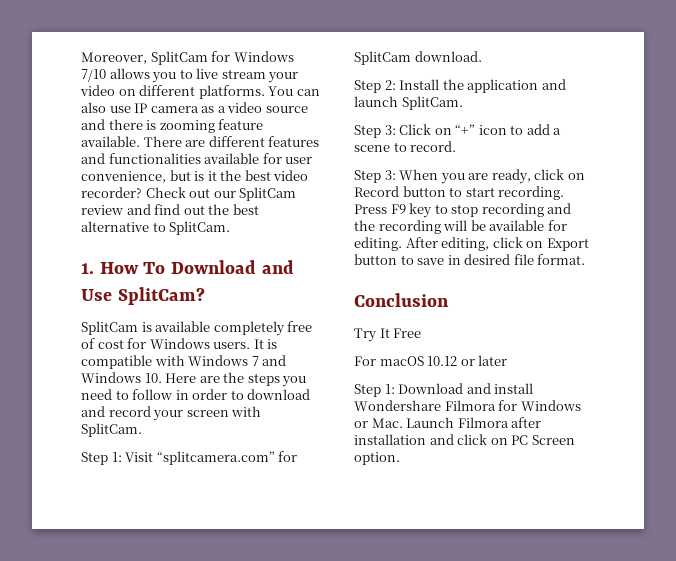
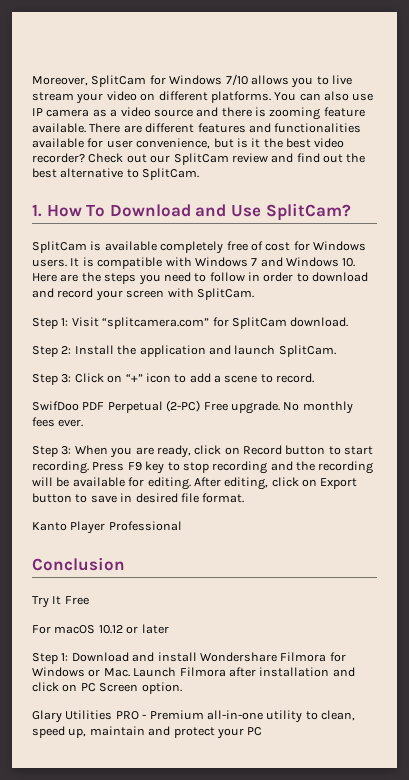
+ SwifDoo PDF Perpetual (2-PC) Free upgrade. No monthly fees ever.
+ Kanto Player Professional
+ Glary Utilities PRO - Premium all-in-one utility to clean, speed up, maintain and protect your PC

